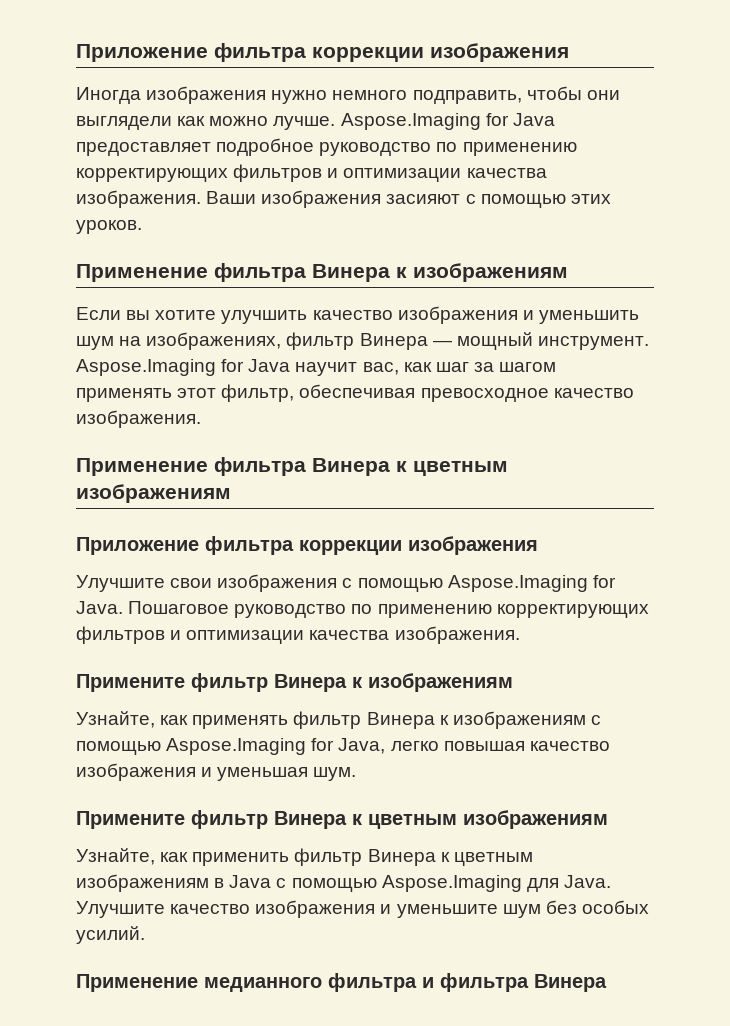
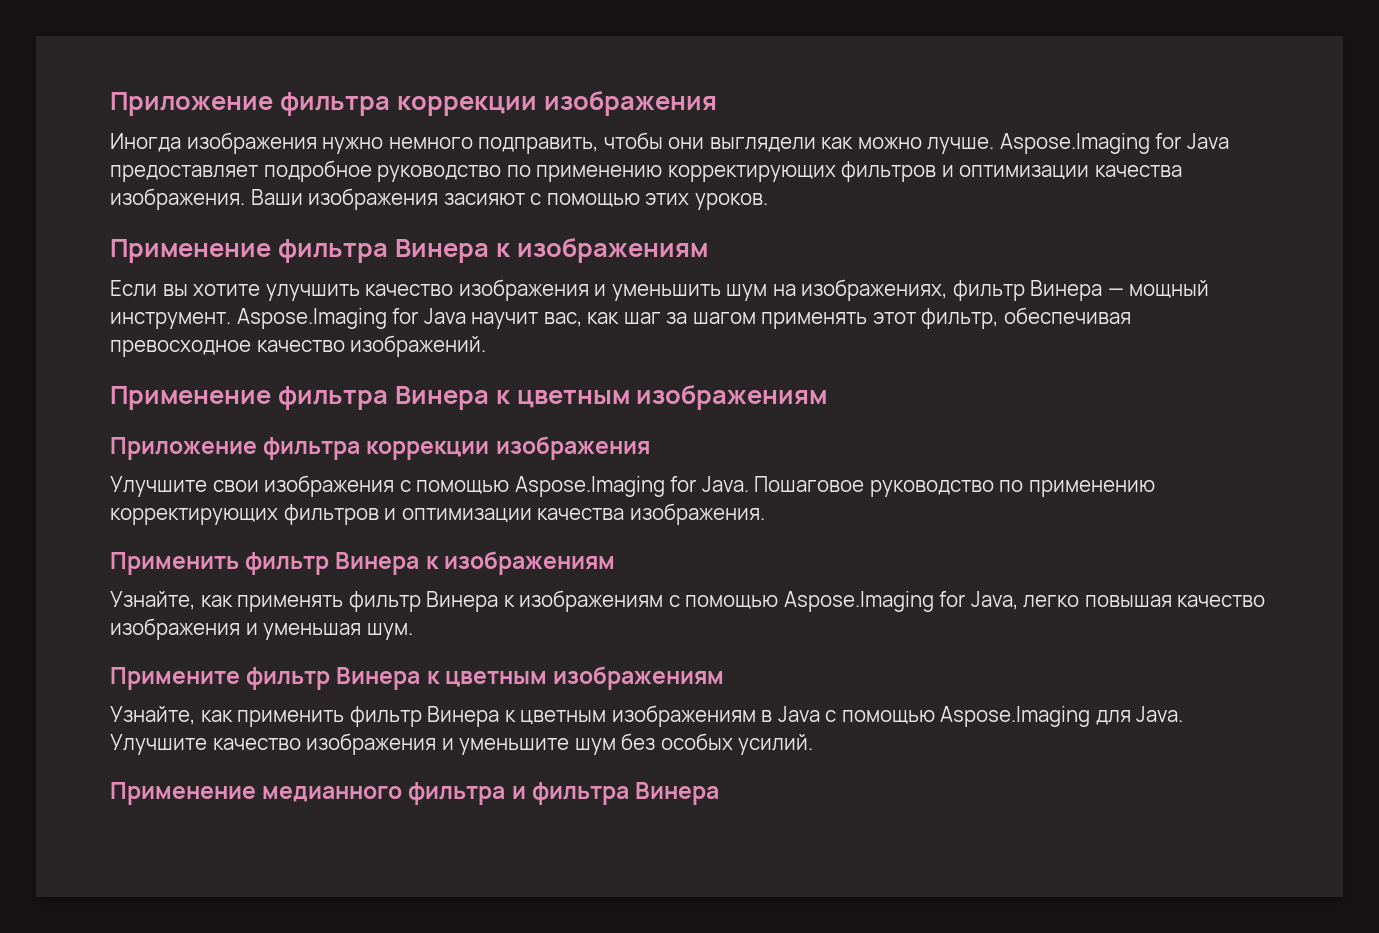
- Aspose.Imaging for Java научит вас, как шаг за шагом применять этот фильтр, обеспечивая превосходное качество изображения.
+ Aspose.Imaging for Java научит вас, как шаг за шагом применять этот фильтр, обеспечивая превосходное качество изображений.
- Примените фильтр Винера к изображениям
+ Применить фильтр Винера к изображениям

